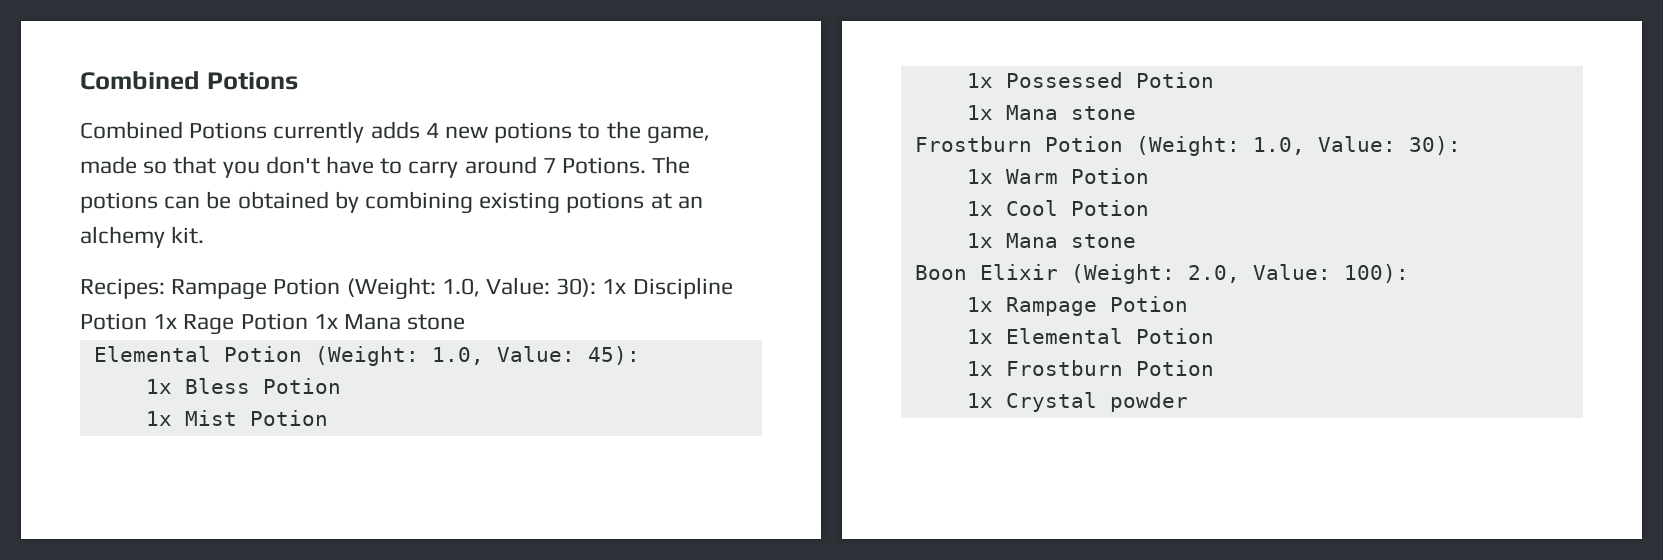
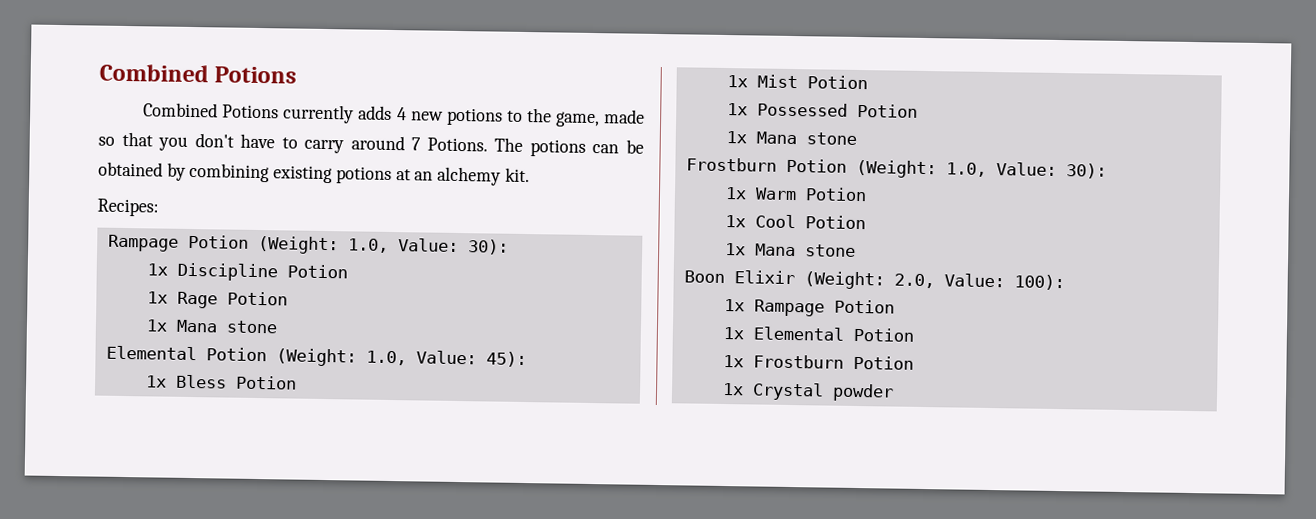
- Recipes: Rampage Potion (Weight: 1.0, Value: 30): 1x Discipline Potion 1x Rage Potion 1x Mana stone
+ Recipes:
+ Rampage Potion (Weight: 1.0, Value: 30):
+ 1x Discipline Potion
+ 1x Rage Potion
+ 1x Mana stone

